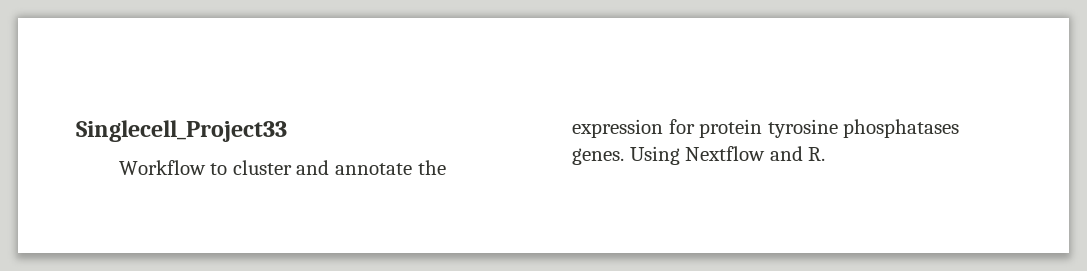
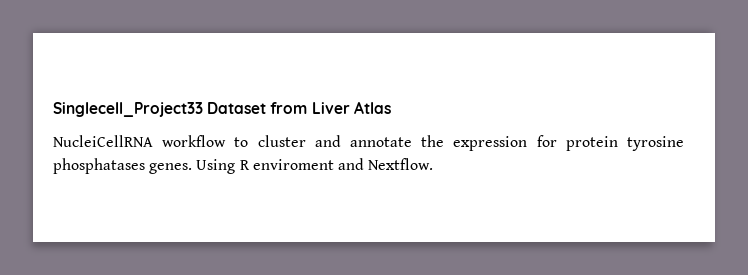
- Singlecell_Project33
- Workflow to cluster and annotate the expression for protein tyrosine phosphatases genes.
+ Singlecell_Project33 Dataset from Liver Atlas
+ NucleiCellRNA workflow to cluster and annotate the expression for protein tyrosine phosphatases genes.
- Using Nextflow and R.
+ Using R enviroment and Nextflow.

